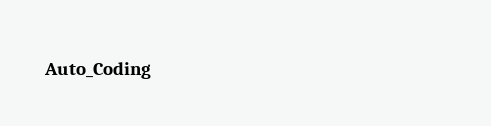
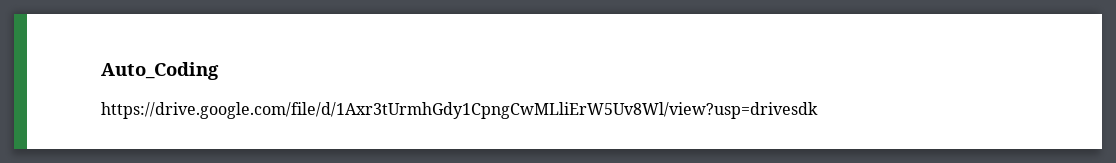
+ https://drive.google.com/file/d/1Axr3tUrmhGdy1CpngCwMLliErW5Uv8Wl/view?usp=drivesdk

